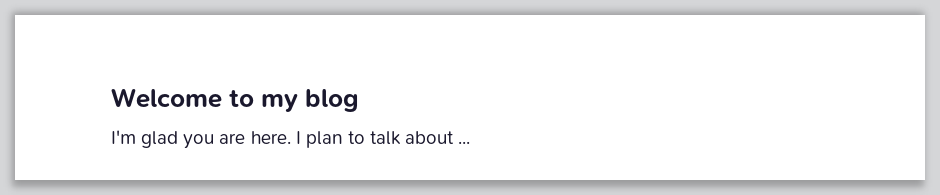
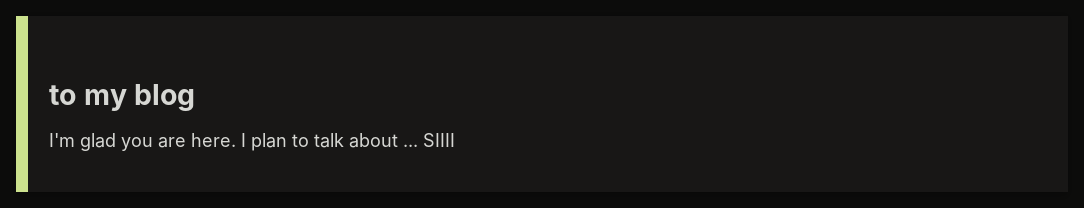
- Welcome to my blog
+ to my blog
+ SIIII

